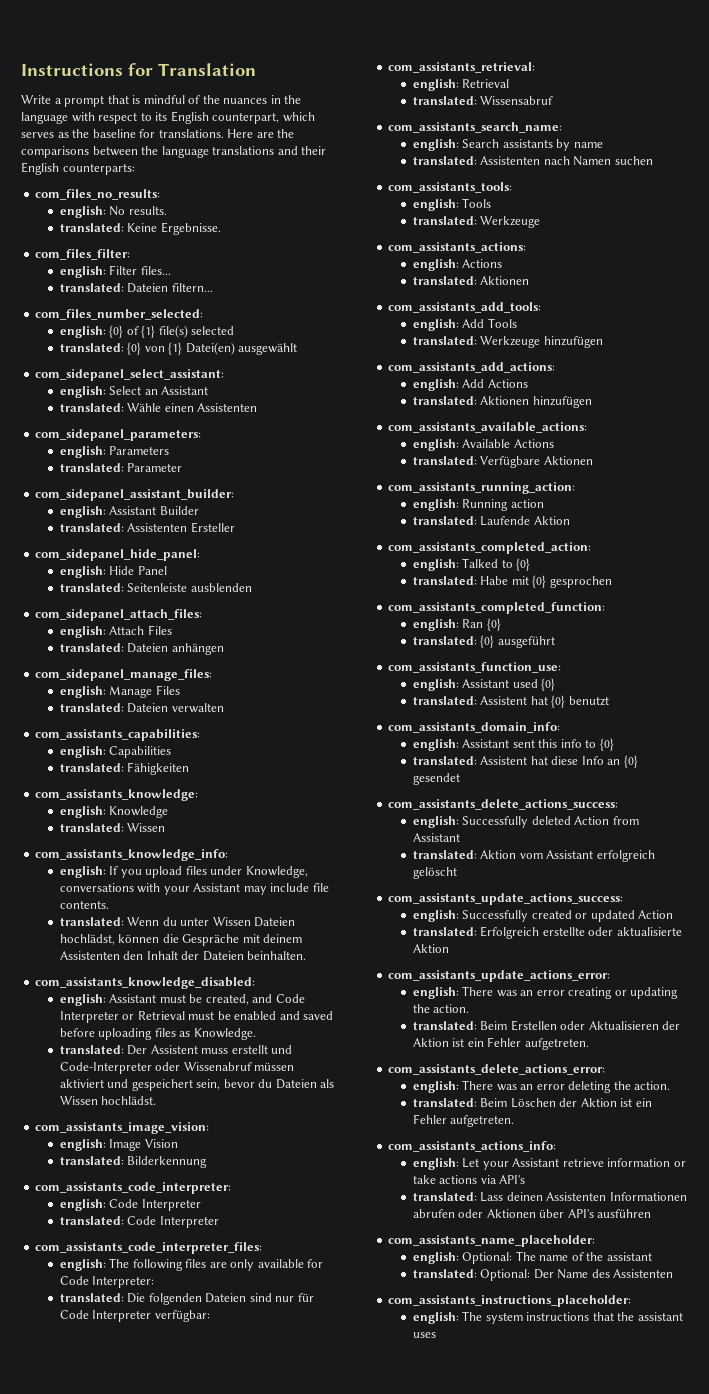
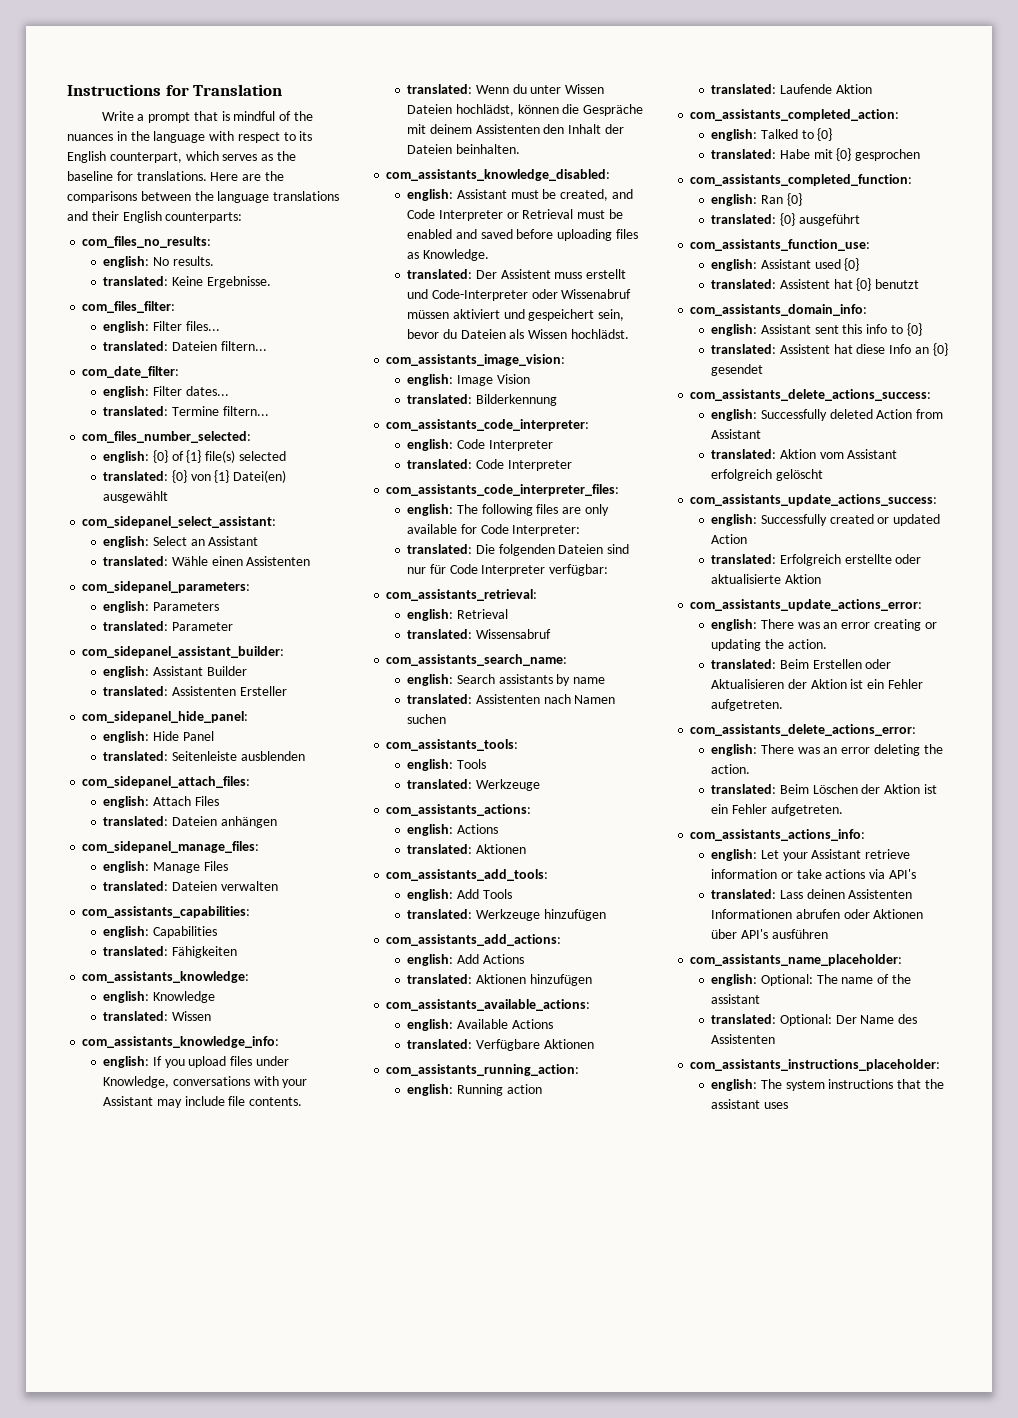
+ com_date_filter:
+ english: Filter dates...
+ translated: Termine filtern...

